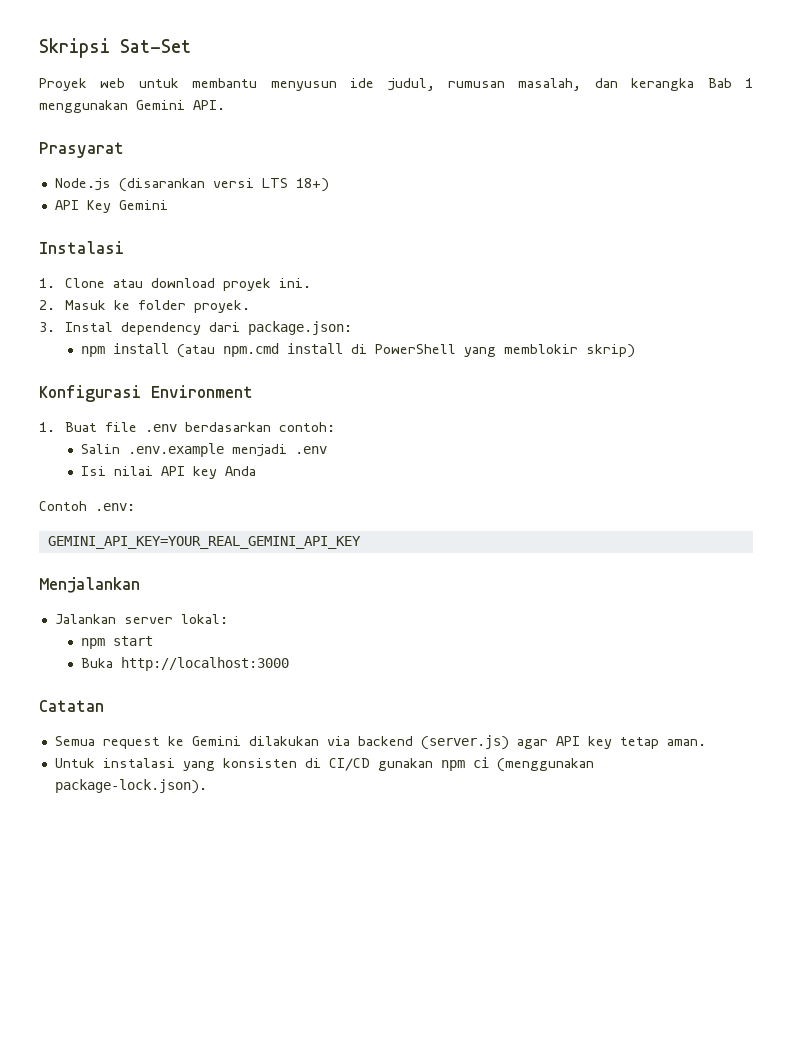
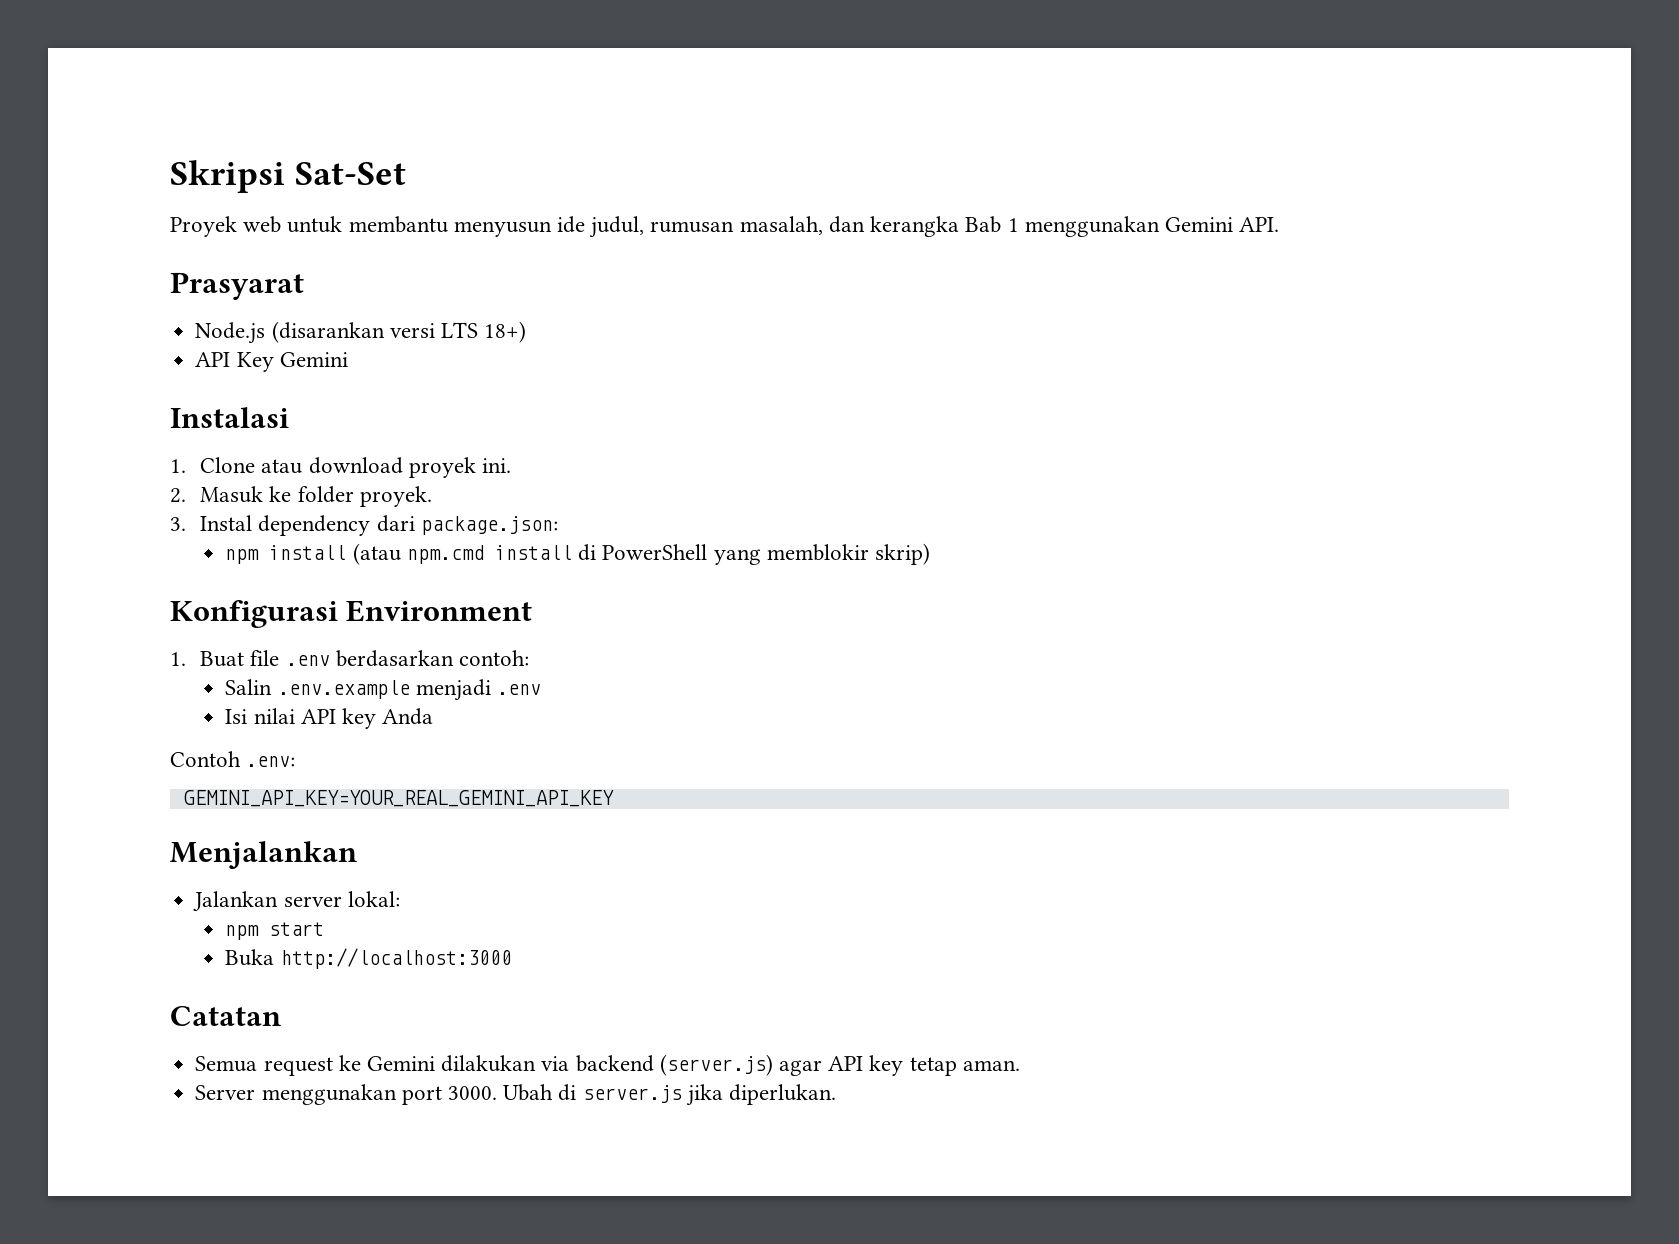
- Untuk instalasi yang konsisten di CI/CD gunakan npm ci (menggunakan package-lock.json).
+ Server menggunakan port 3000. Ubah di server.js jika diperlukan.

